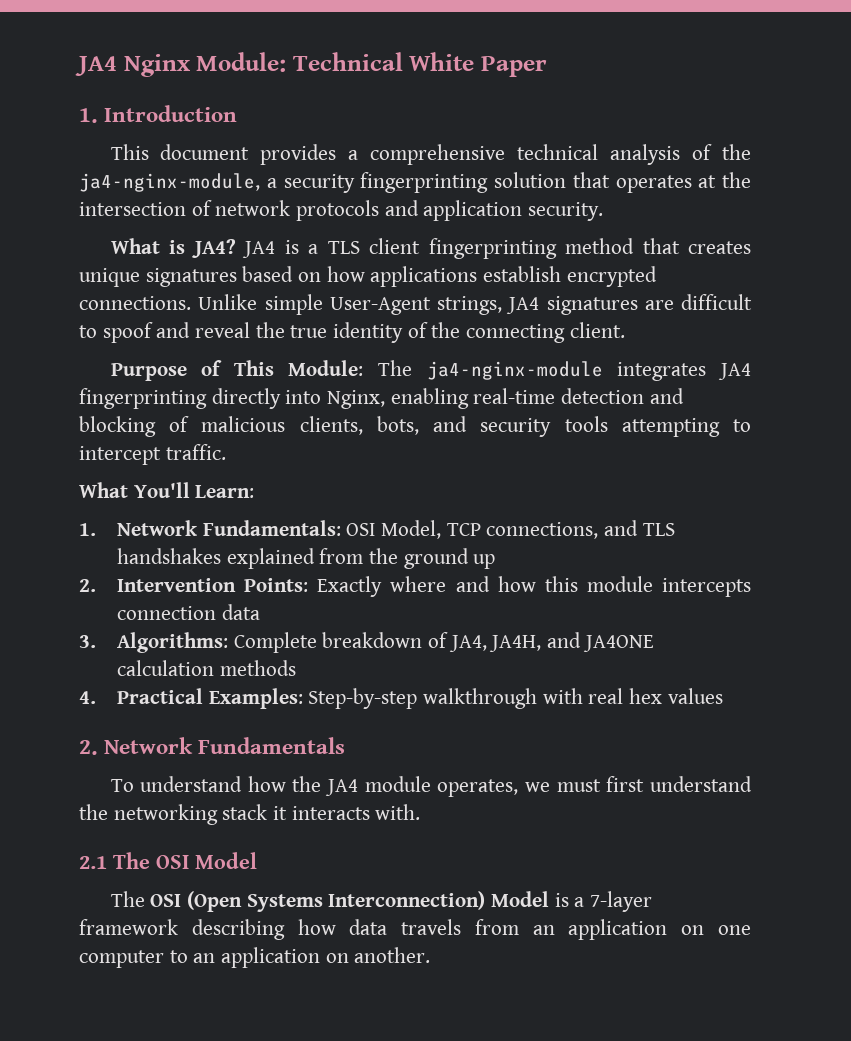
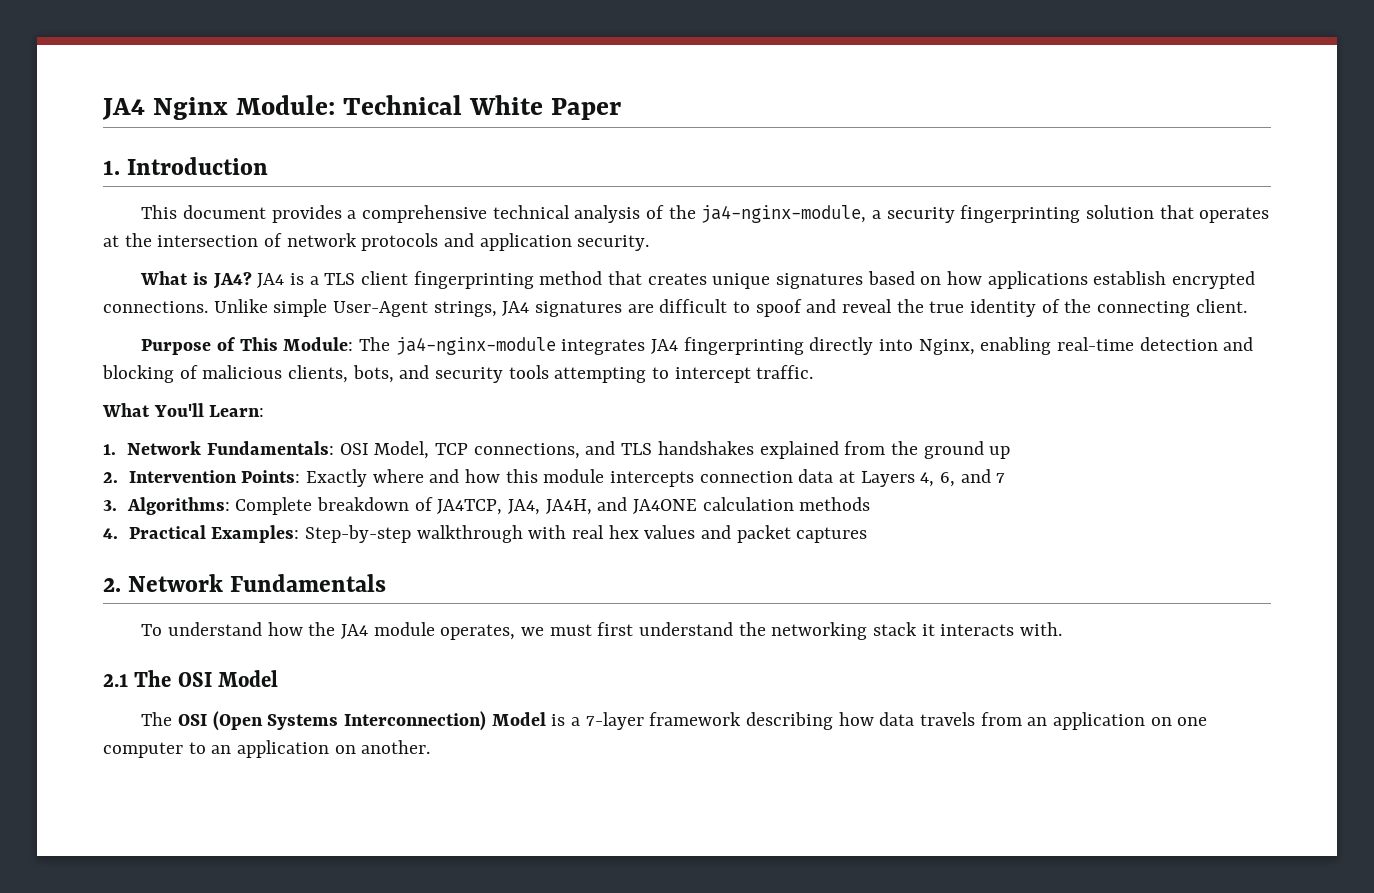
- 2. Intervention Points: Exactly where and how this module intercepts connection data
+ 2. Intervention Points: Exactly where and how this module intercepts connection data at Layers 4, 6, and 7
- 3. Algorithms: Complete breakdown of JA4, JA4H, and JA4ONE calculation methods
+ 3. Algorithms: Complete breakdown of JA4TCP, JA4, JA4H, and JA4ONE calculation methods
- 4. Practical Examples: Step-by-step walkthrough with real hex values
+ 4. Practical Examples: Step-by-step walkthrough with real hex values and packet captures

